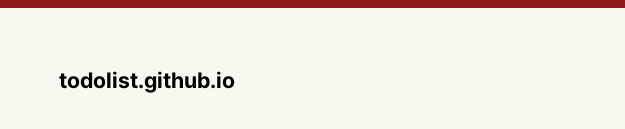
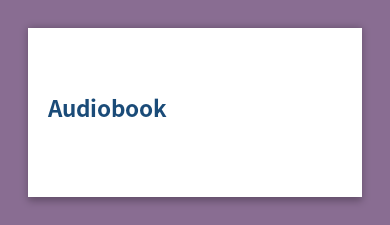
- todolist.github.io
+ Audiobook

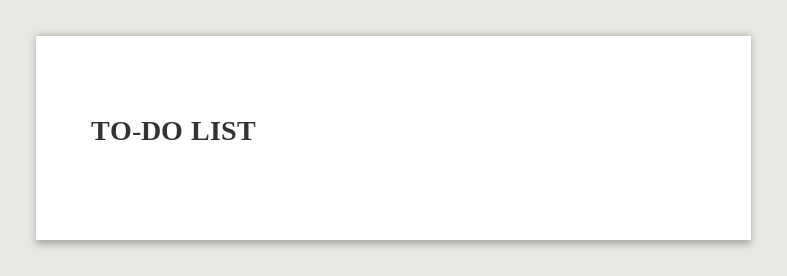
- Audiobook
+ TO-DO LIST

